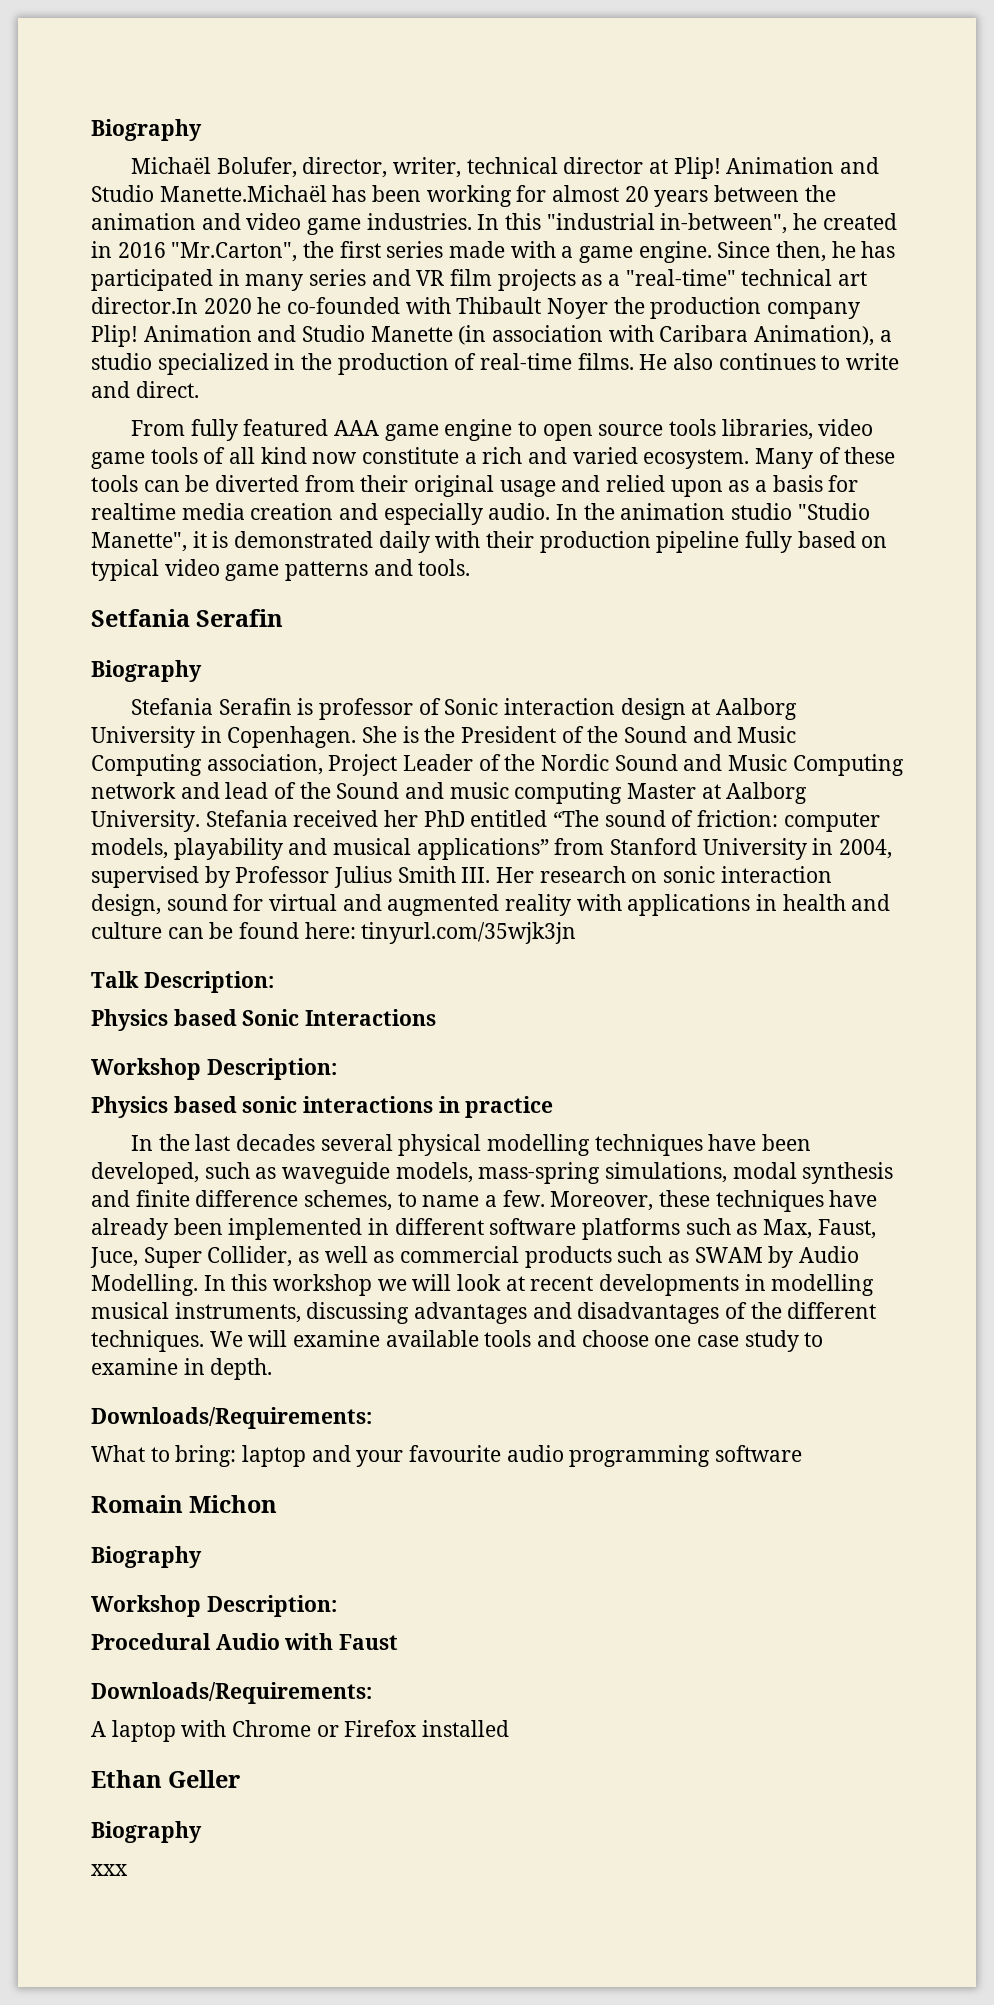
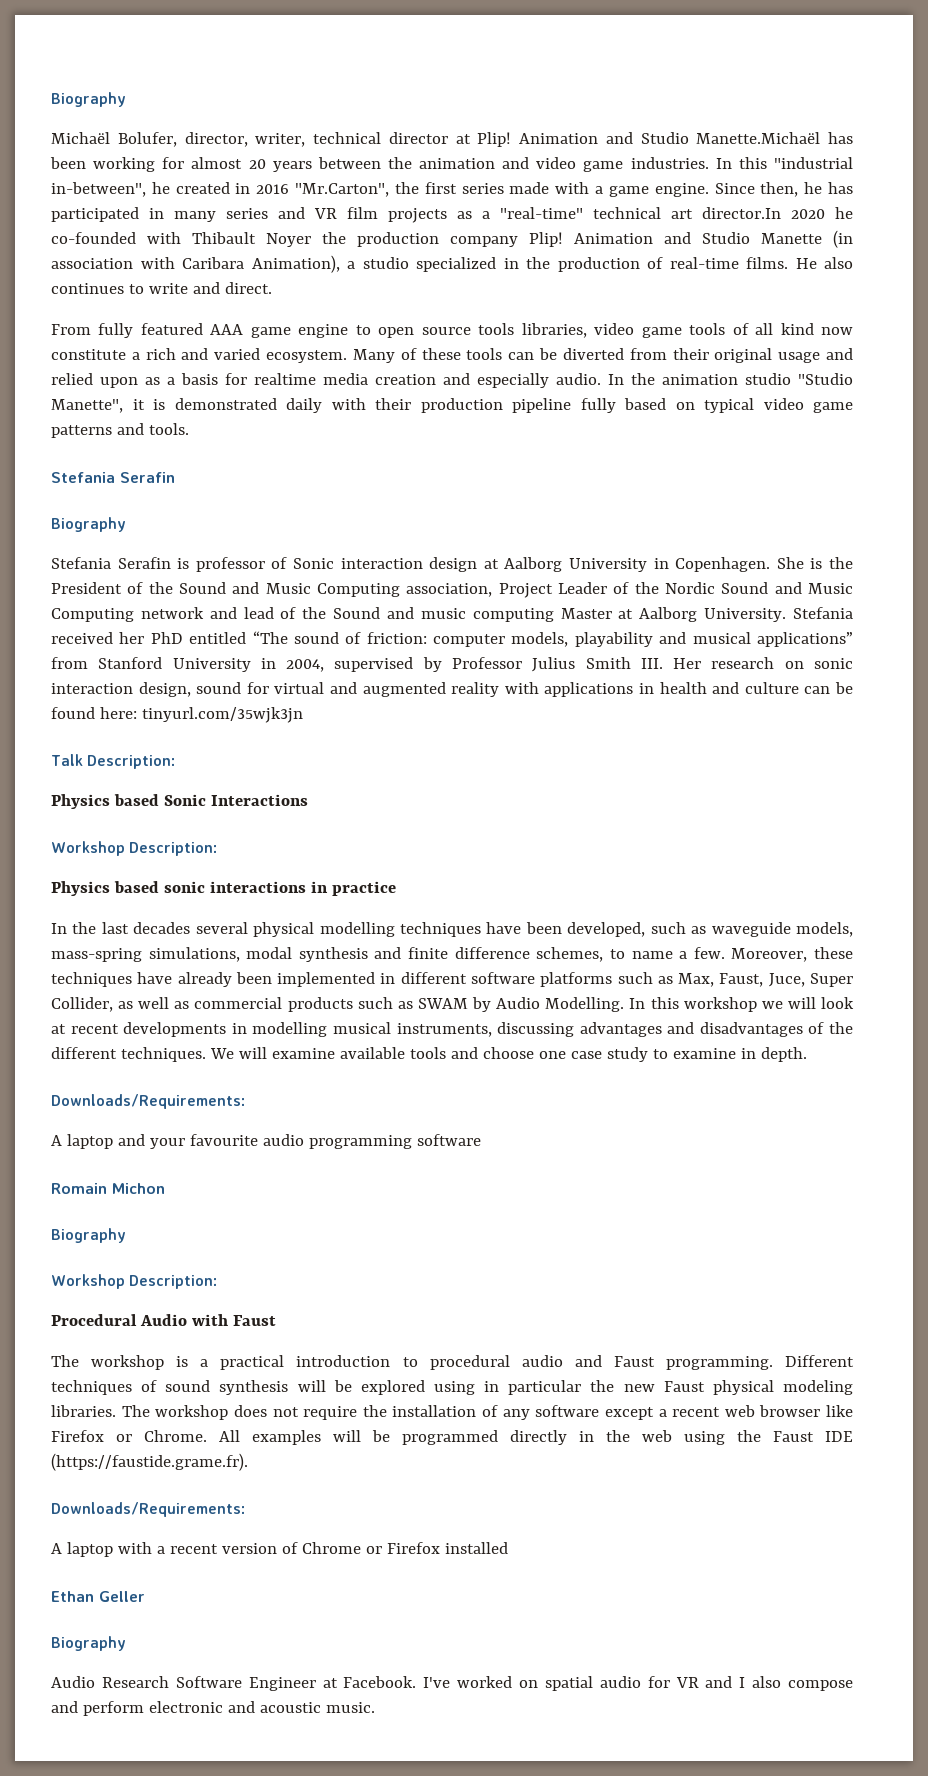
  In the animation studio "Studio Manette", it is demonstrated daily with their production pipeline fully based on typical video game patterns and tools.
- Setfania Serafin
+ Stefania Serafin
- What to bring: laptop and your favourite audio programming software
+ A laptop and your favourite audio programming software
+ The workshop is a practical introduction to procedural audio and Faust programming. Different techniques of sound synthesis will be explored using in particular the new Faust physical modeling libraries. The workshop does not require the installation of any software except a recent web browser like Firefox or Chrome. All examples will be programmed directly in the web using the Faust IDE (https://faustide.grame.fr).
- A laptop with Chrome or Firefox installed
+ A laptop with a recent version of Chrome or Firefox installed
- xxx
+ Audio Research Software Engineer at Facebook. I've worked on spatial audio for VR and I also compose and perform electronic and acoustic music.

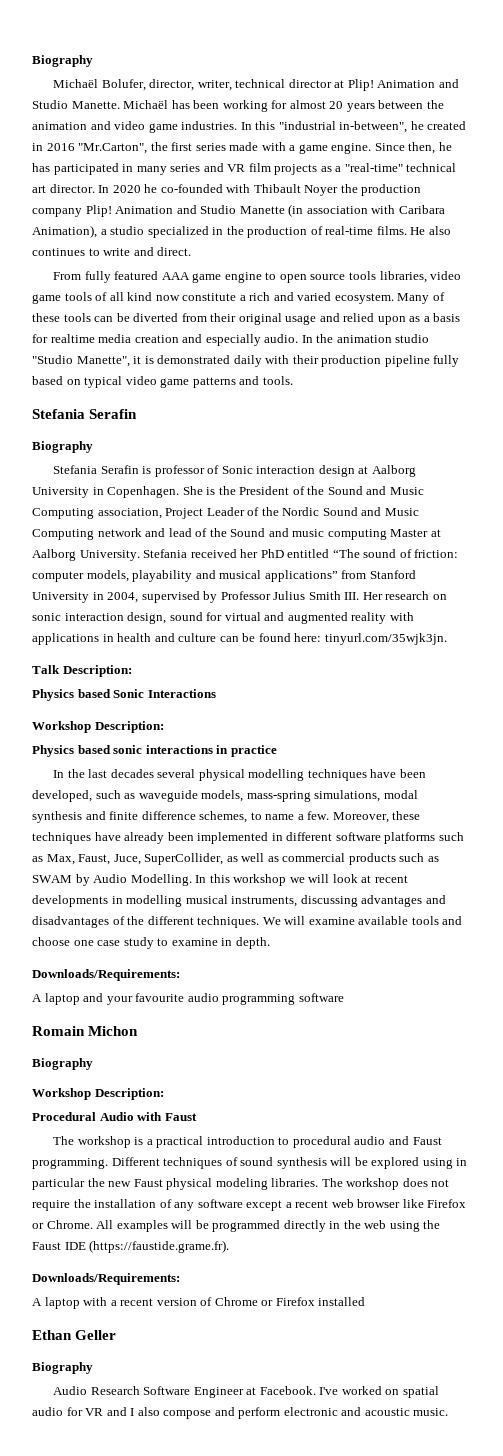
- Animation and Studio Manette.Michaël has been working for almost 20 years between the animation and video game industries.
+ Animation and Studio Manette. Michaël has been working for almost 20 years between the animation and video game industries.
- Since then, he has participated in many series and VR film projects as a "real-time" technical art director.In 2020 he co-founded with Thibault Noyer the production company Plip!
+ Since then, he has participated in many series and VR film projects as a "real-time" technical art director. In 2020 he co-founded with Thibault Noyer the production company Plip!
- Stefania received her PhD entitled “The sound of friction: computer models, playability and musical applications” from Stanford University in 2004, supervised by Professor Julius Smith III. Her research on sonic interaction design, sound for virtual and augmented reality with applications in health and culture can be found here: tinyurl.com/35wjk3jn
+ Stefania received her PhD entitled “The sound of friction: computer models, playability and musical applications” from Stanford University in 2004, supervised by Professor Julius Smith III. Her research on sonic interaction design, sound for virtual and augmented reality with applications in health and culture can be found here: tinyurl.com/35wjk3jn.
- Moreover, these techniques have already been implemented in different software platforms such as Max, Faust, Juce, Super Collider, as well as commercial products such as SWAM by Audio Modelling.
+ Moreover, these techniques have already been implemented in different software platforms such as Max, Faust, Juce, SuperCollider, as well as commercial products such as SWAM by Audio Modelling.

